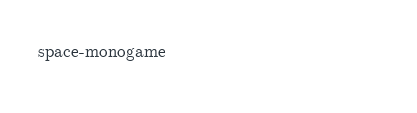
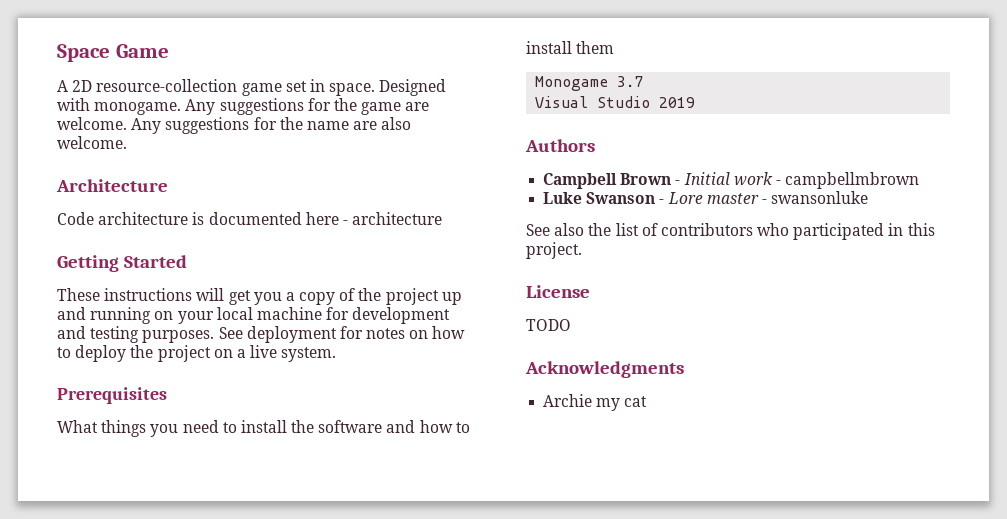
- space-monogame
+ Space Game
+ A 2D resource-collection game set in space. Designed with monogame. Any suggestions for the game are welcome. Any suggestions for the name are also welcome.
+ Architecture
+ Code architecture is documented here - architecture
+ Getting Started
+ These instructions will get you a copy of the project up and running on your local machine for development and testing purposes. See deployment for notes on how to deploy the project on a live system.
+ Prerequisites
+ What things you need to install the software and how to install them
+ Monogame 3.7
+ Visual Studio 2019
+ Authors
+ Campbell Brown - Initial work - campbellmbrown
+ Luke Swanson - Lore master - swansonluke
+ See also the list of contributors who participated in this project.
+ License
+ TODO
+ Acknowledgments
+ Archie my cat

